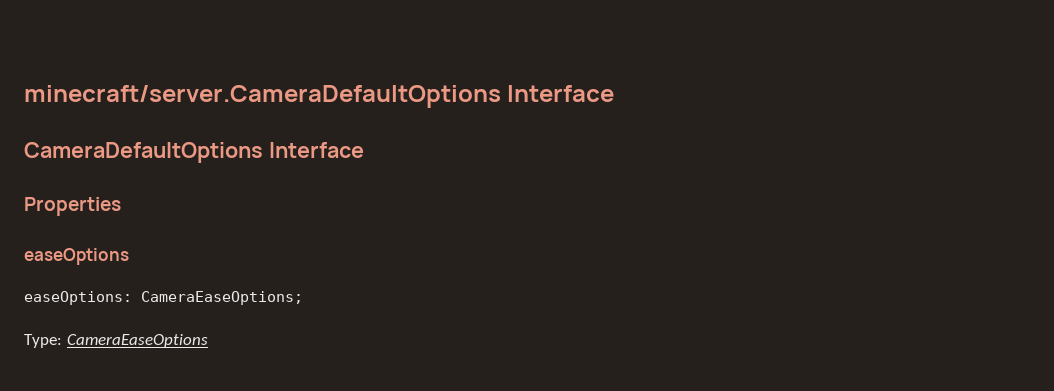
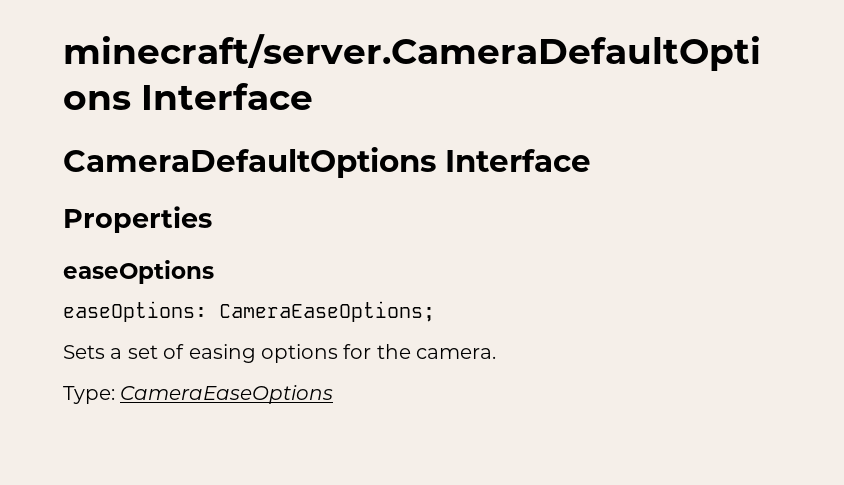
+ Sets a set of easing options for the camera.

